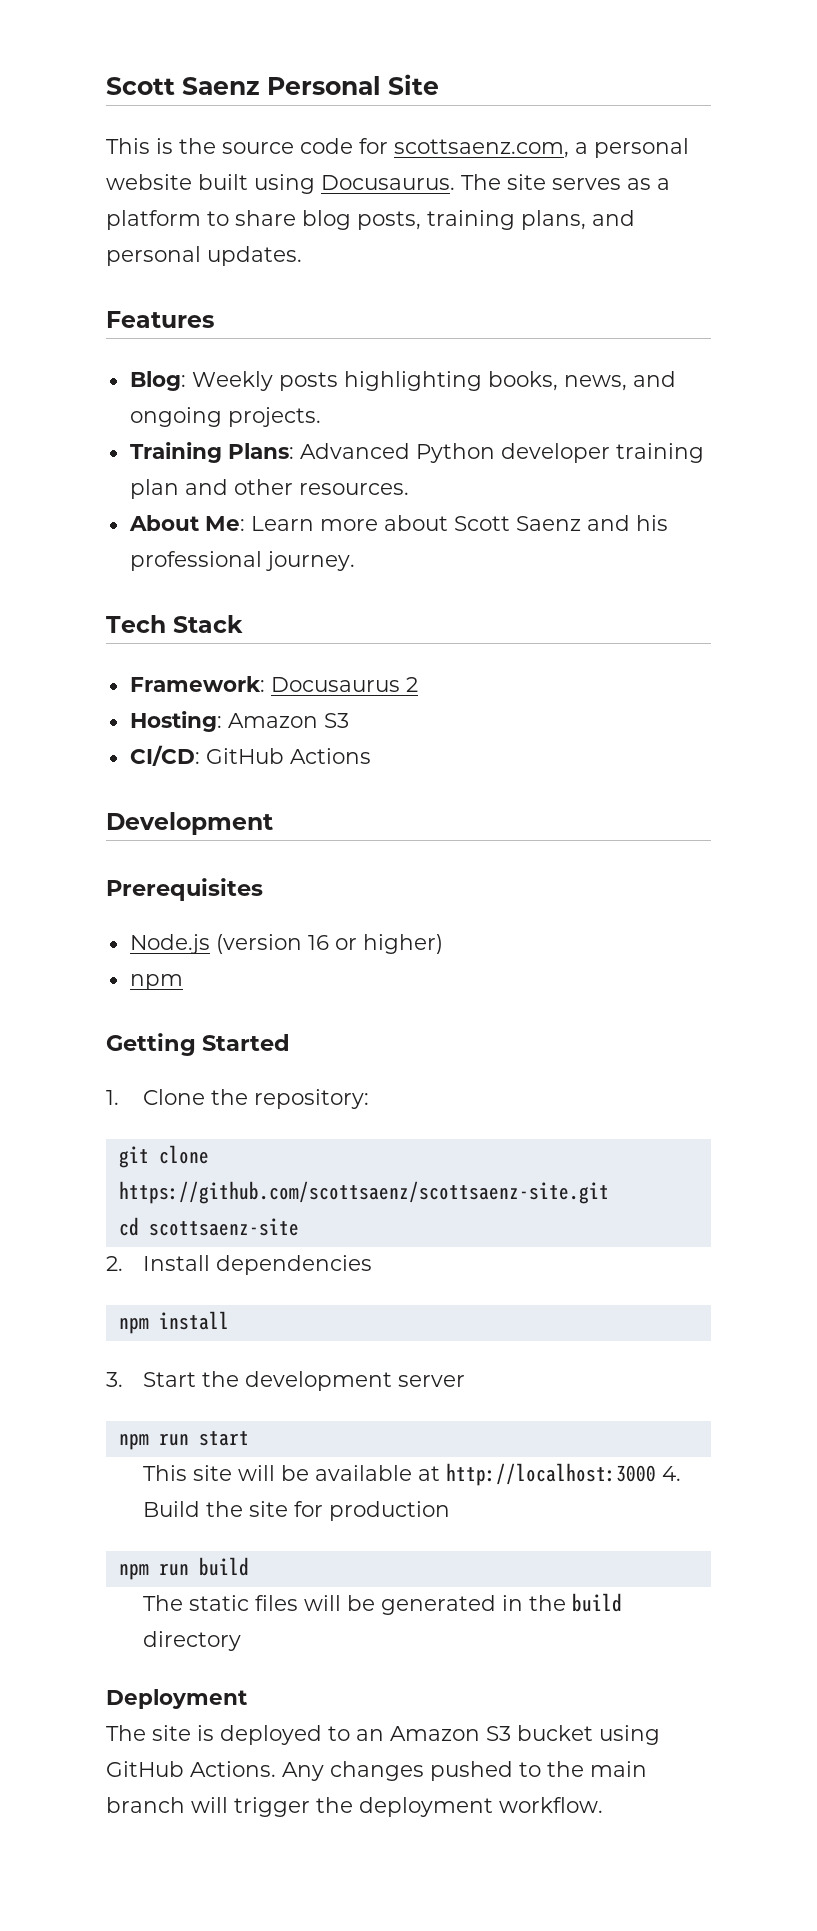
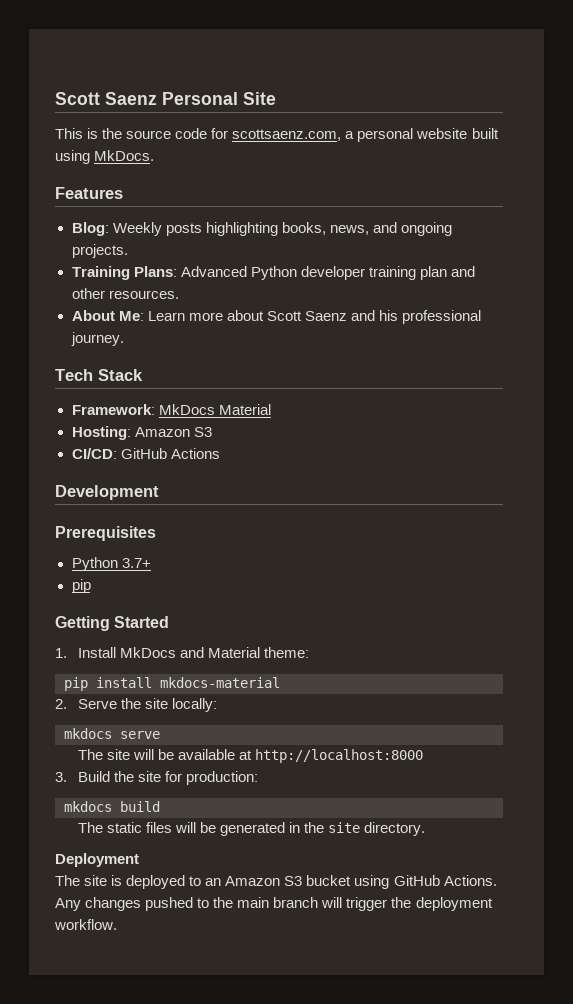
- This is the source code for scottsaenz.com, a personal website built using Docusaurus. The site serves as a platform to share blog posts, training plans, and personal updates.
+ This is the source code for scottsaenz.com, a personal website built using MkDocs.
- Framework: Docusaurus 2
+ Framework: MkDocs Material
- Node.js (version 16 or higher)
- npm
+ Python 3.7+
+ pip
  Getting Started
- 1. Clone the repository:
- git clone https://github.com/scottsaenz/scottsaenz-site.git
- cd scottsaenz-site
- 2. Install dependencies
- npm install
- 3. Start the development server
- npm run start
- This site will be available at http://localhost:3000 4. Build the site for production
- npm run build
+ 1. Install MkDocs and Material theme:
+ pip install mkdocs-material
+ 2. Serve the site locally:
+ mkdocs serve
+ The site will be available at http://localhost:8000
+ 3. Build the site for production:
+ mkdocs build
- The static files will be generated in the build directory
+ The static files will be generated in the site directory.

